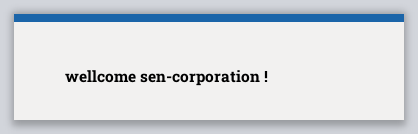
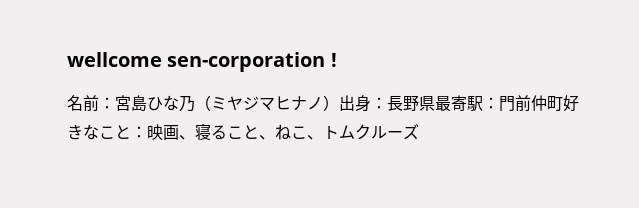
+ 名前：宮島ひな乃（ミヤジマヒナノ）出身：長野県最寄駅：門前仲町好きなこと：映画、寝ること、ねこ、トムクルーズ

